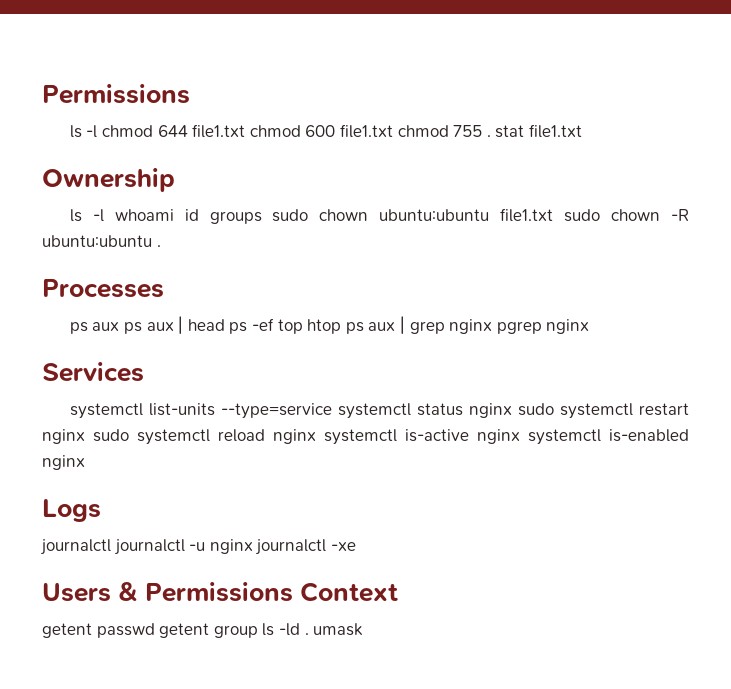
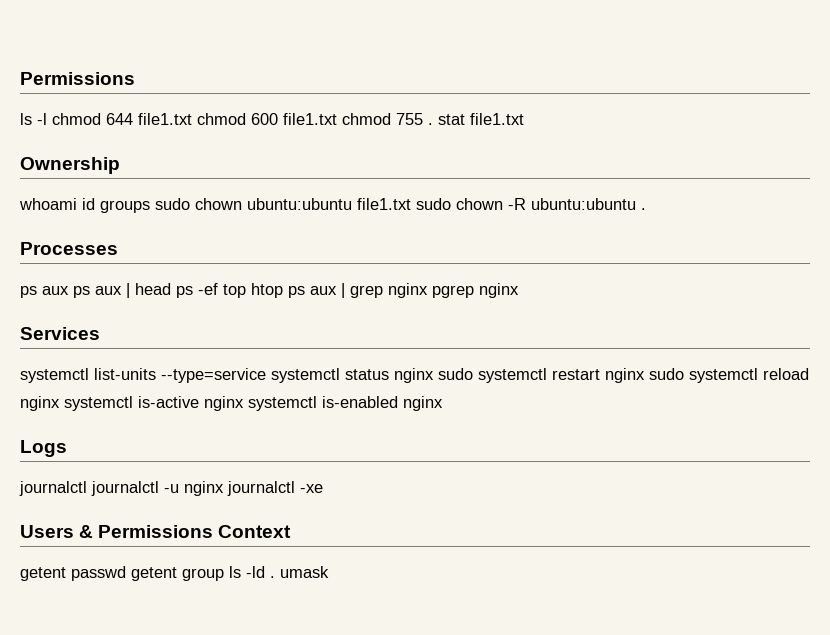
- ls -l whoami id groups sudo chown ubuntu:ubuntu file1.txt sudo chown -R ubuntu:ubuntu .
+ whoami id groups sudo chown ubuntu:ubuntu file1.txt sudo chown -R ubuntu:ubuntu .

